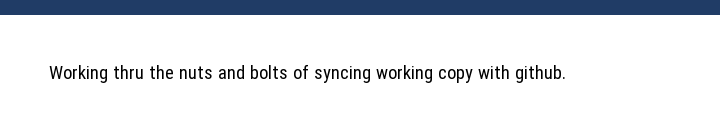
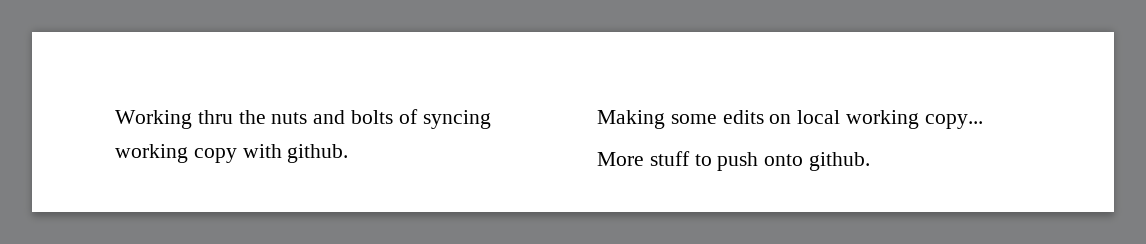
+ Making some edits on local working copy...
+ More stuff to push onto github.

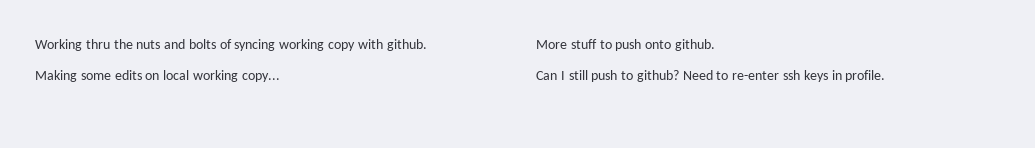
+ Can I still push to github? Need to re-enter ssh keys in profile.

